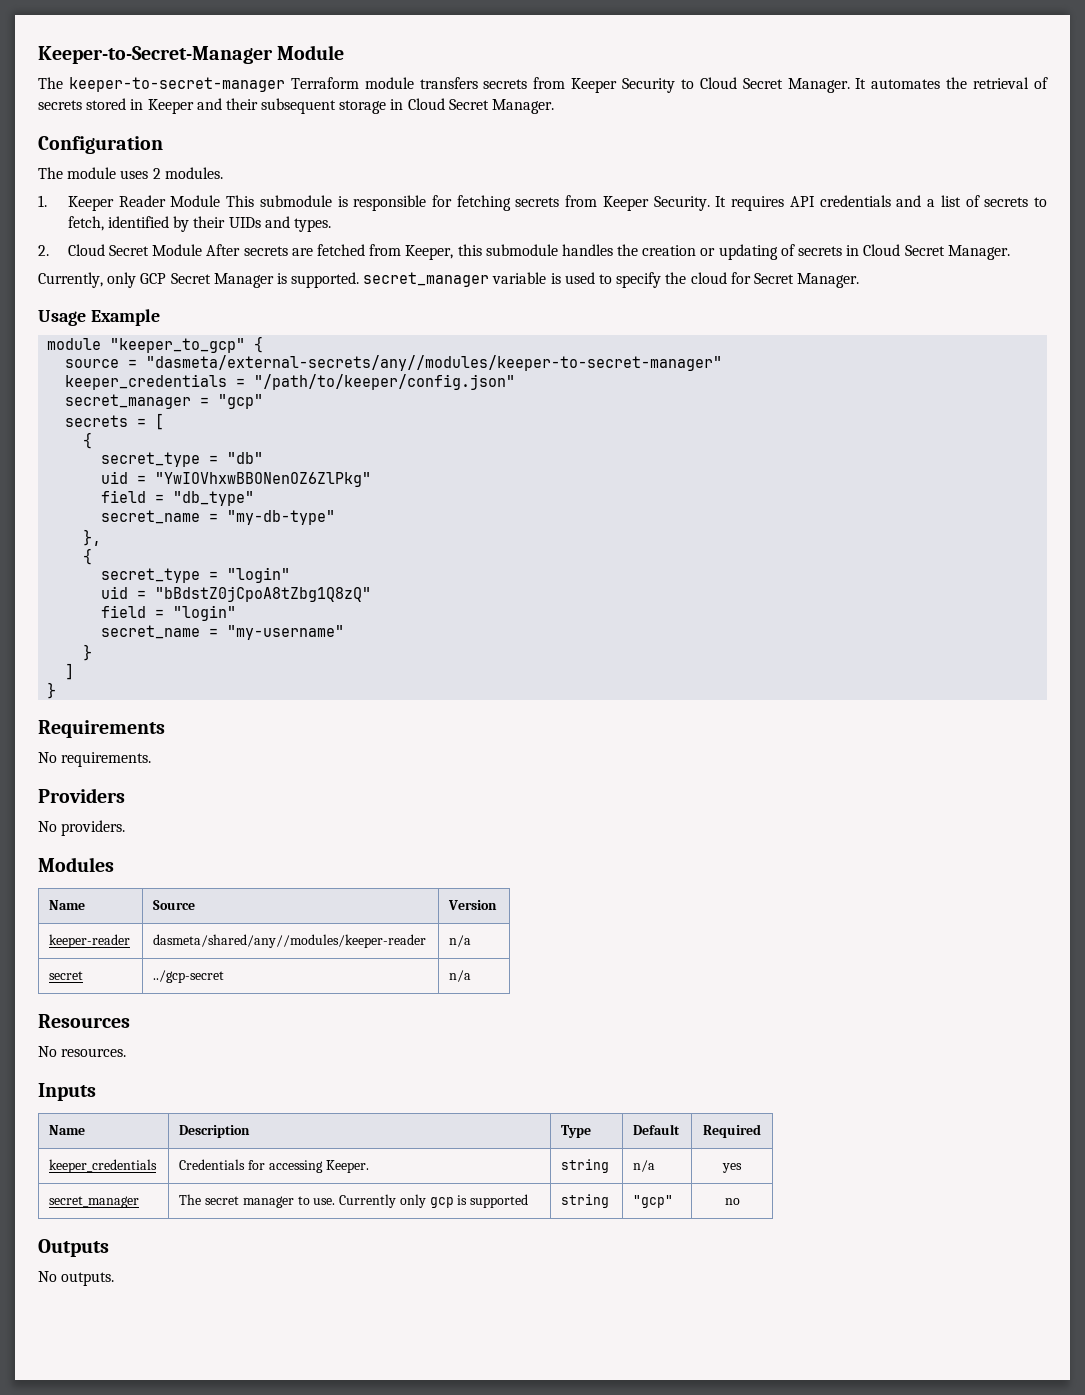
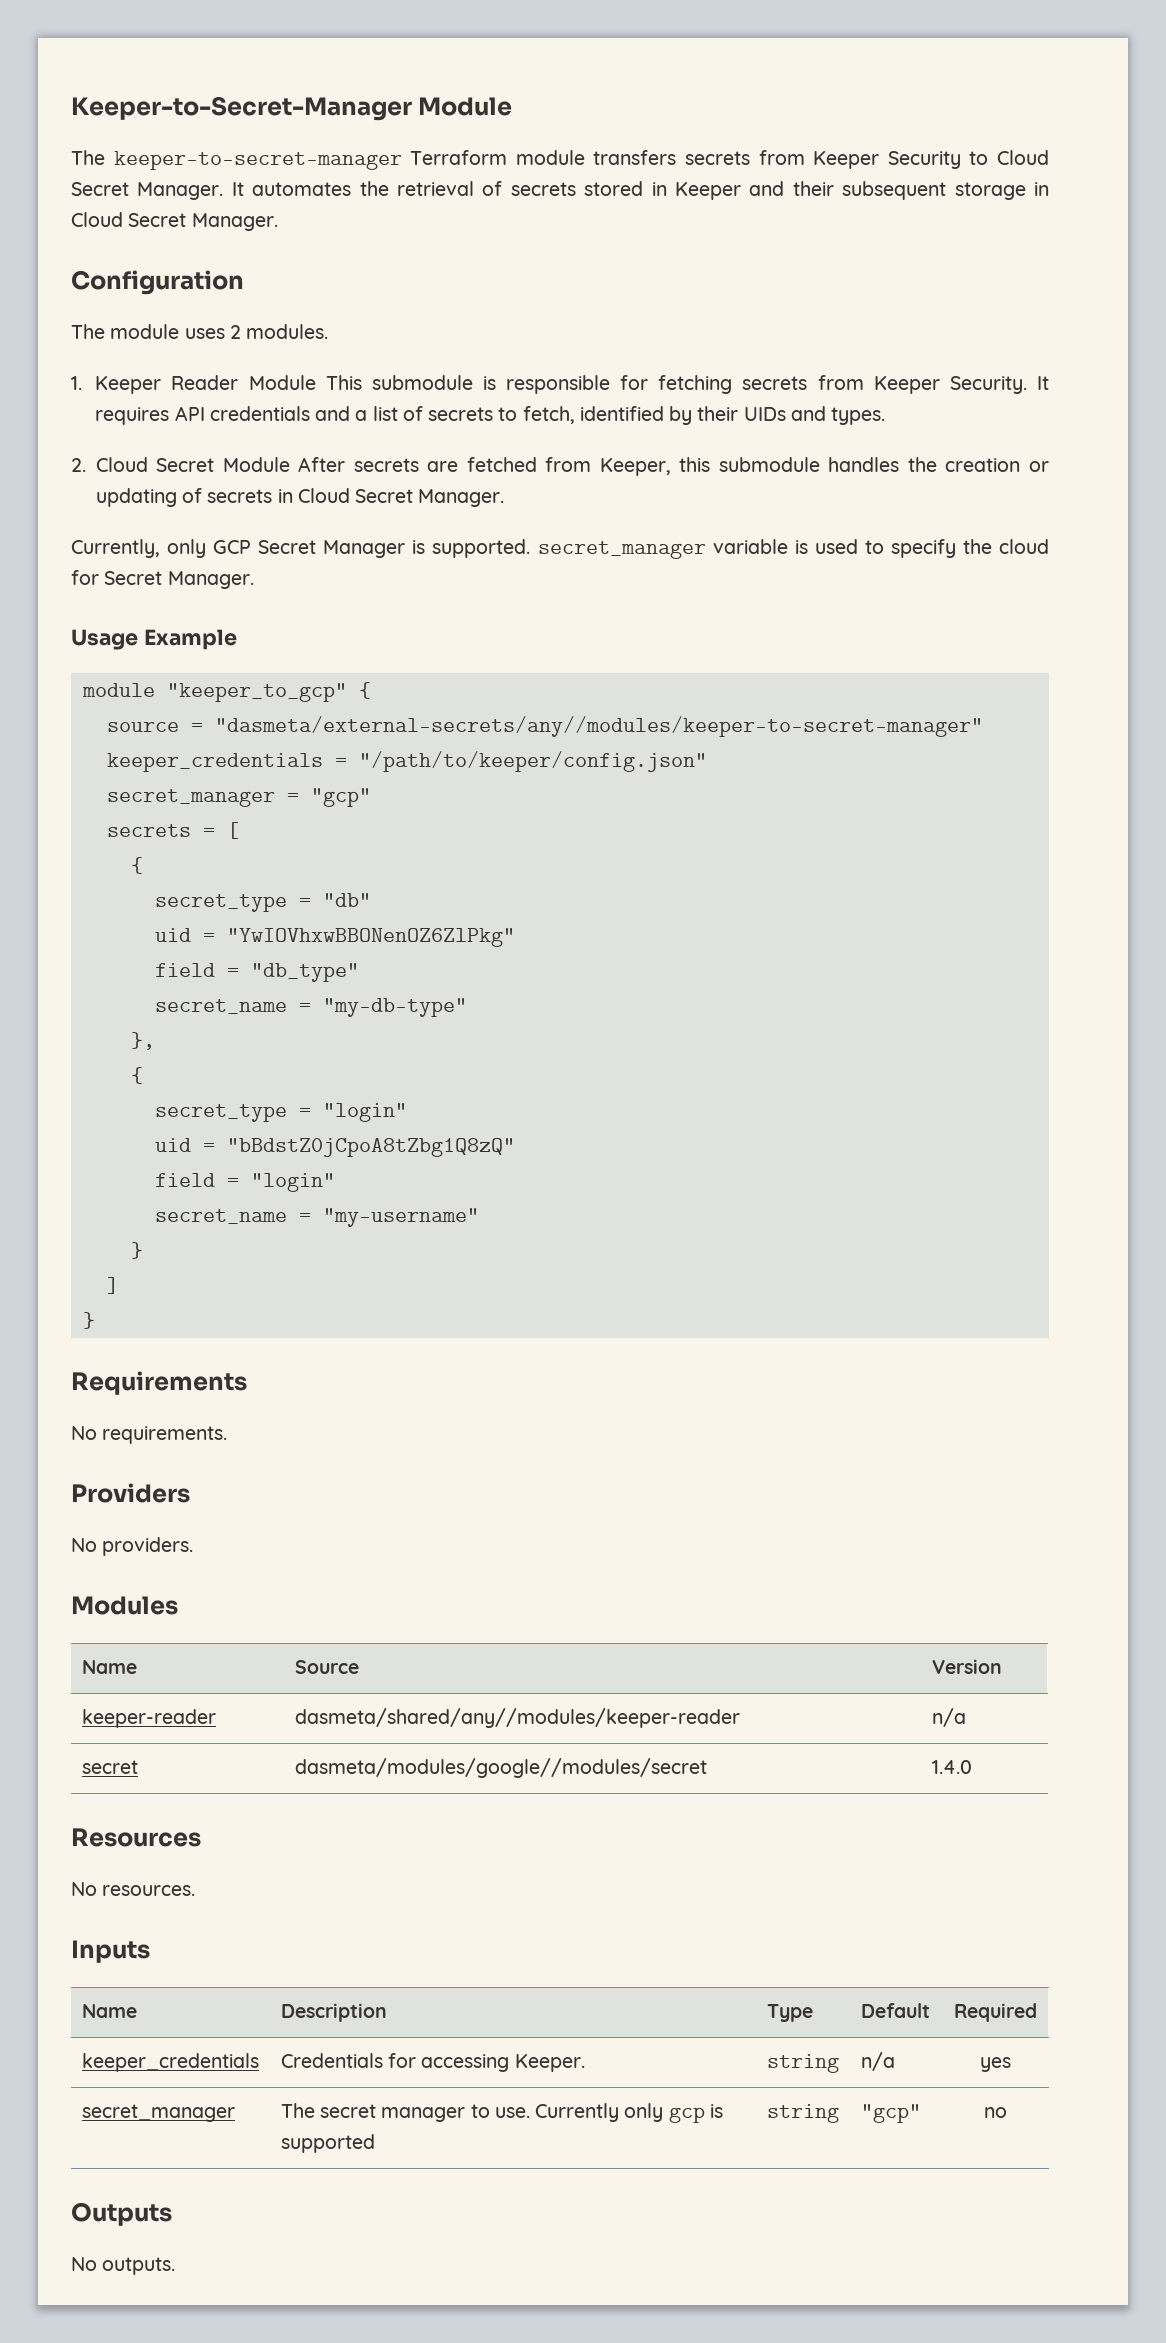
- secret | ../gcp-secret | n/a
+ secret | dasmeta/modules/google//modules/secret | 1.4.0

